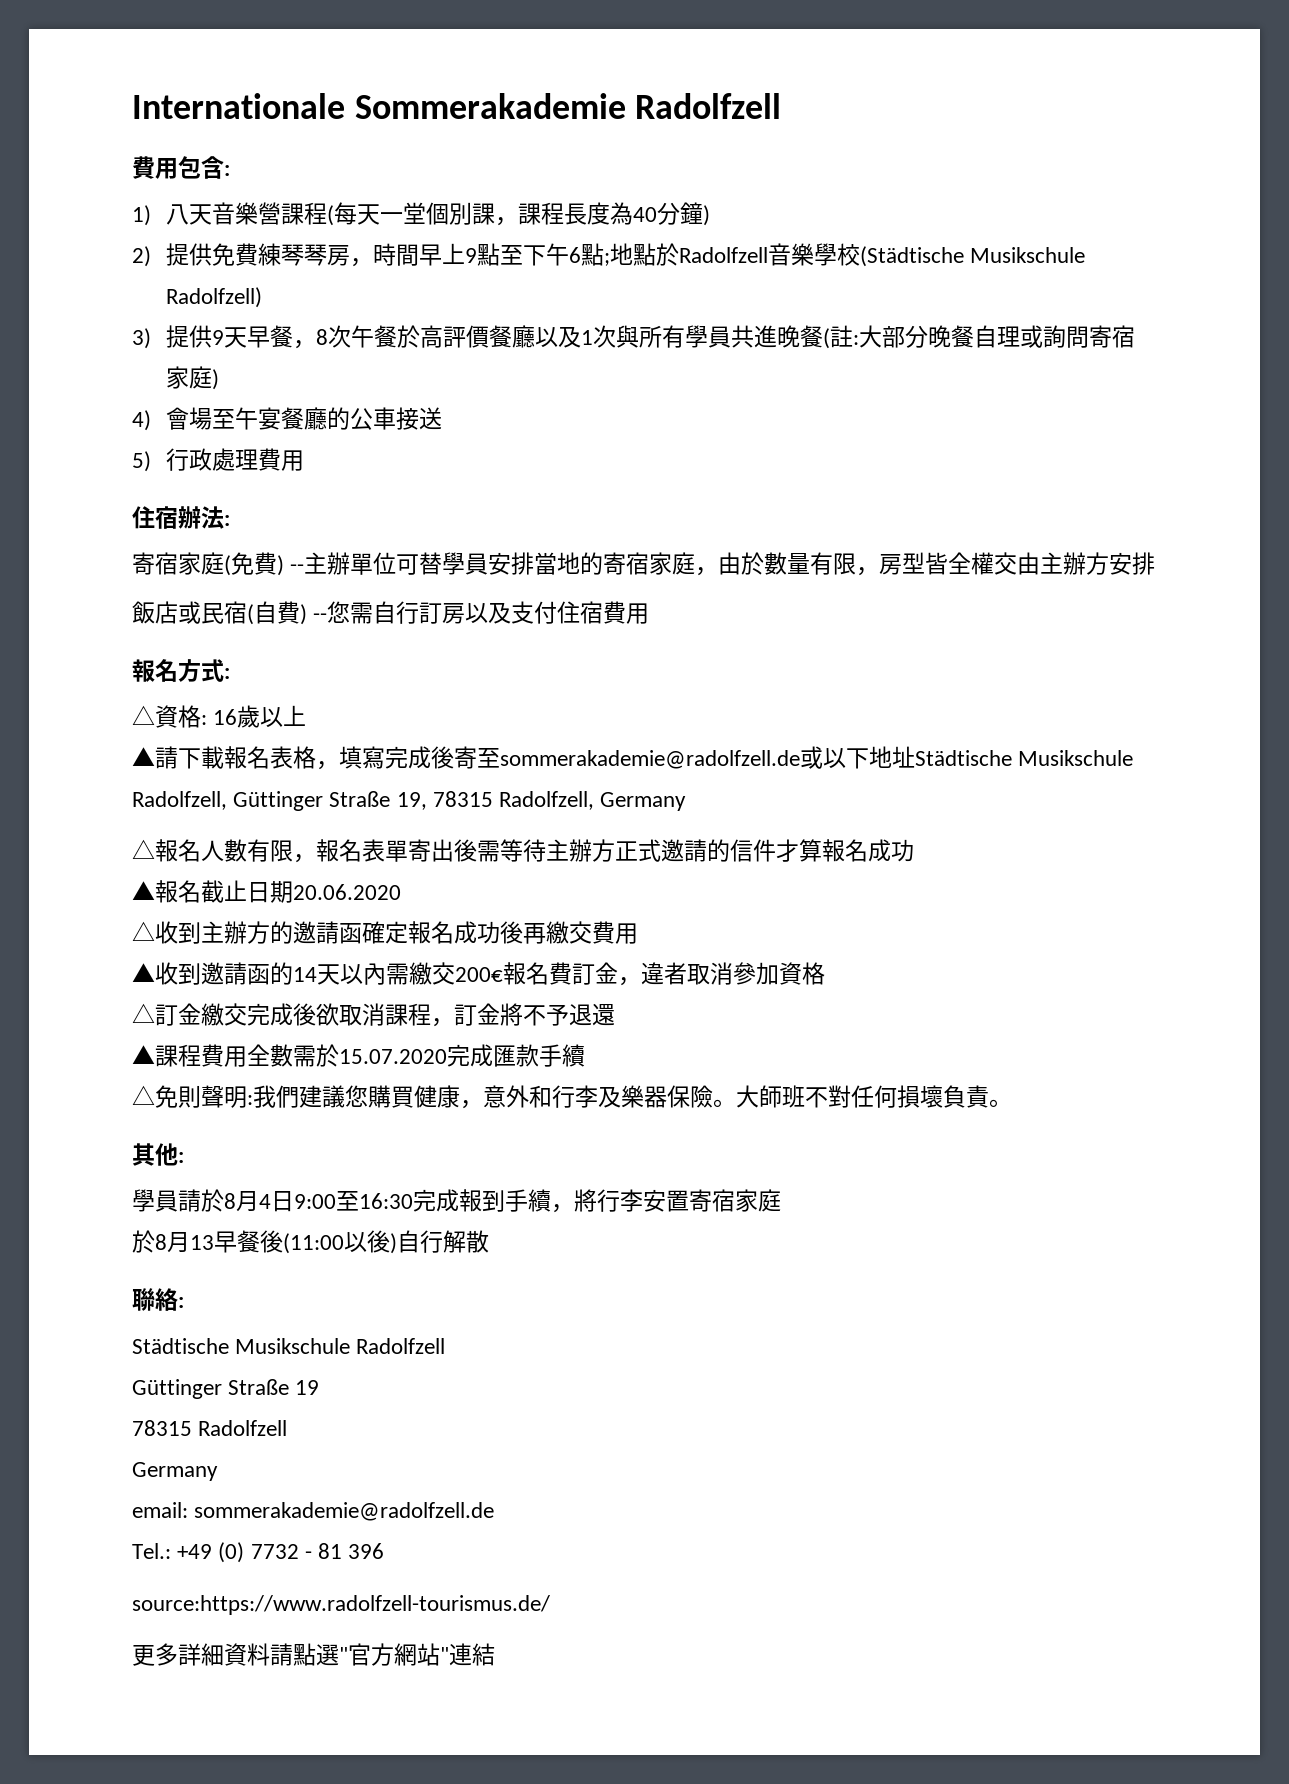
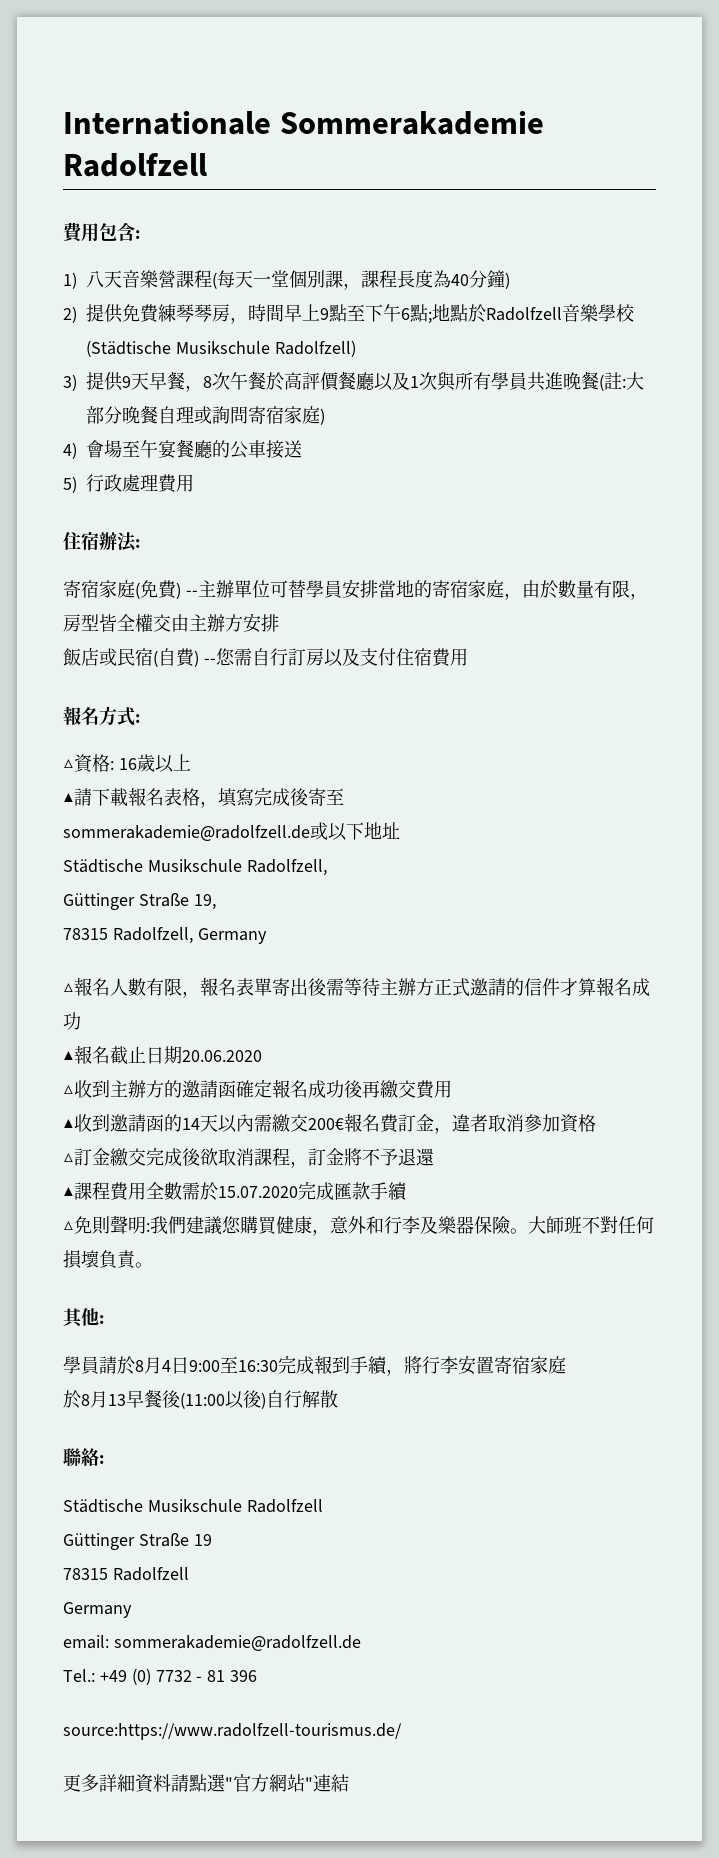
- ▲請下載報名表格，填寫完成後寄至sommerakademie@radolfzell.de或以下地址Städtische Musikschule Radolfzell, Güttinger Straße 19, 78315 Radolfzell, Germany
+ ▲請下載報名表格，填寫完成後寄至
+ sommerakademie@radolfzell.de或以下地址
+ Städtische Musikschule Radolfzell,
+ Güttinger Straße 19,
+ 78315 Radolfzell, Germany

